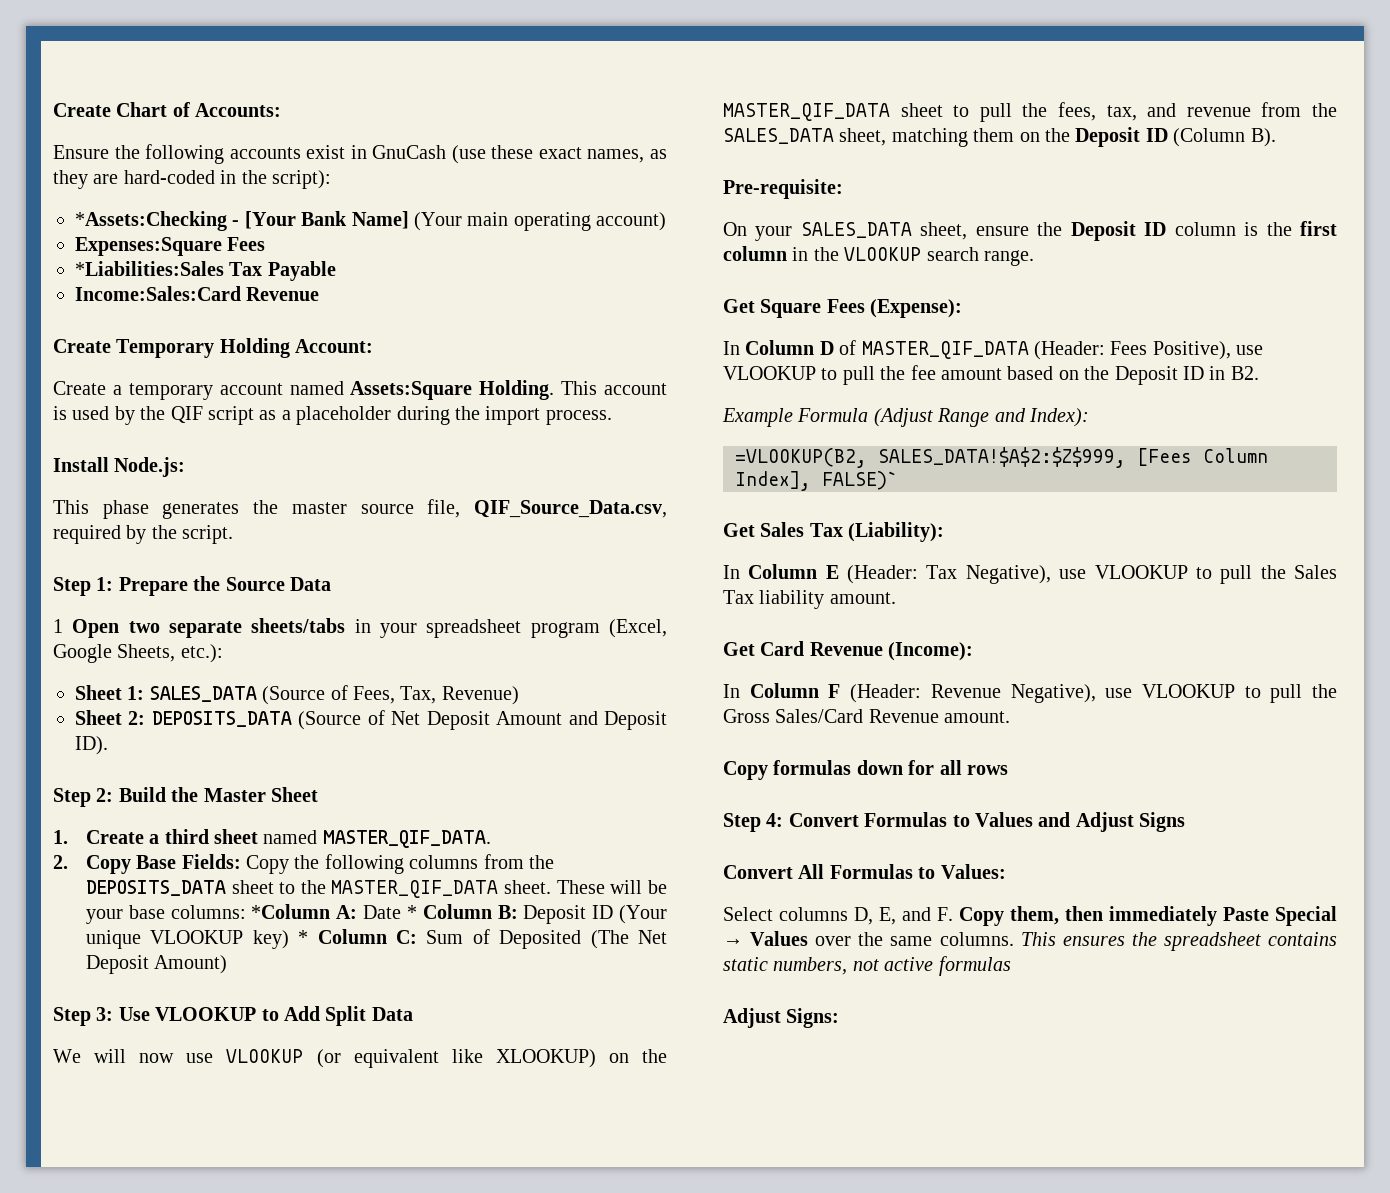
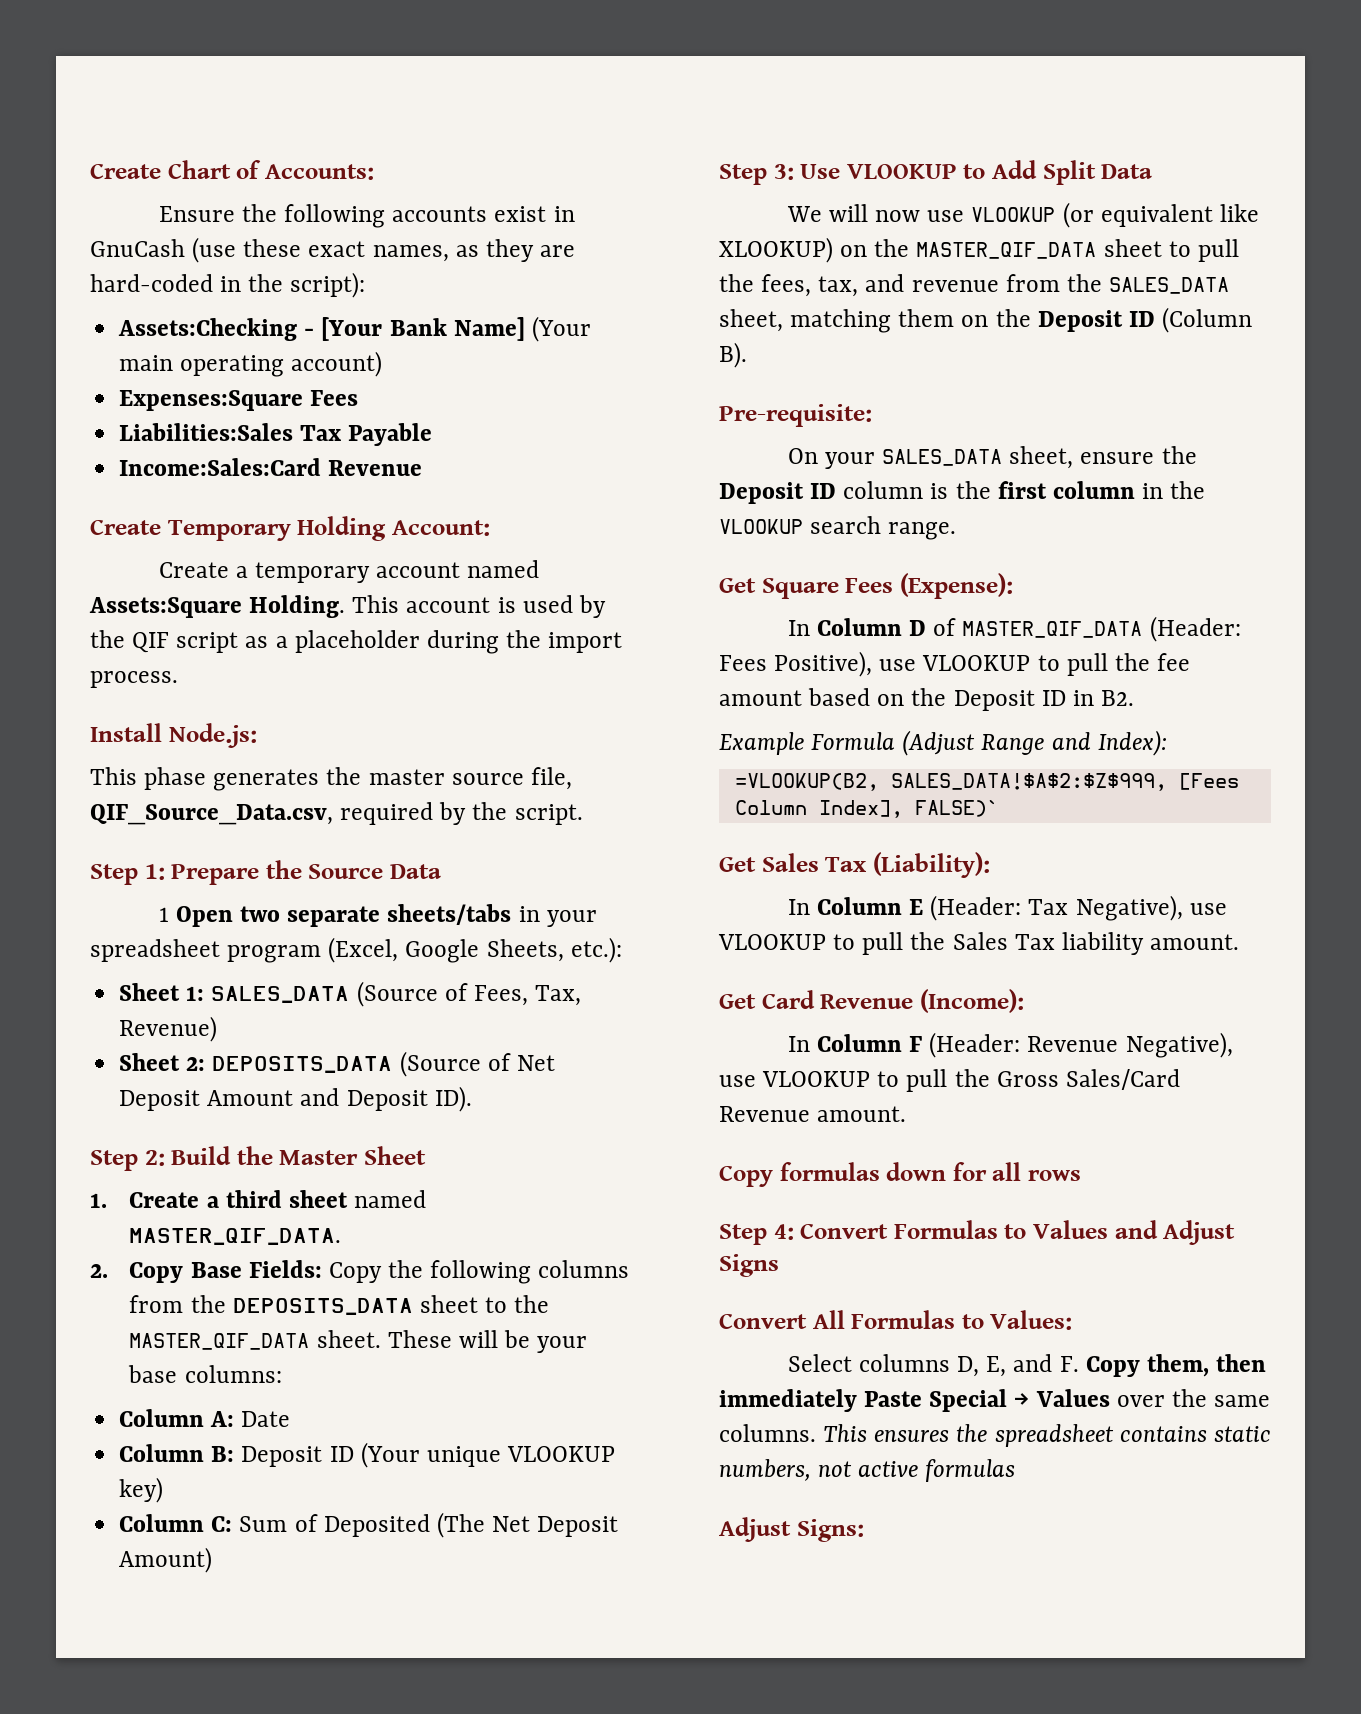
- *Assets:Checking - [Your Bank Name] (Your main operating account)
+ Assets:Checking - [Your Bank Name] (Your main operating account)
- *Liabilities:Sales Tax Payable
+ Liabilities:Sales Tax Payable
- These will be your base columns: *Column A: Date * Column B: Deposit ID (Your unique VLOOKUP key) * Column C: Sum of Deposited (The Net Deposit Amount)
+ These will be your base columns:
+ Column A: Date
+ Column B: Deposit ID (Your unique VLOOKUP key)
+ Column C: Sum of Deposited (The Net Deposit Amount)

